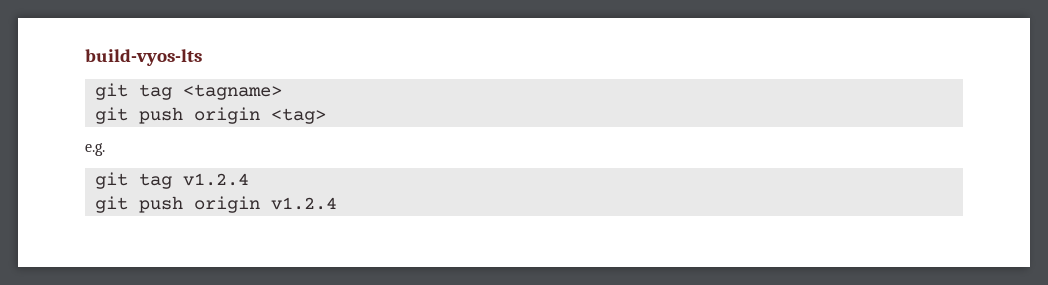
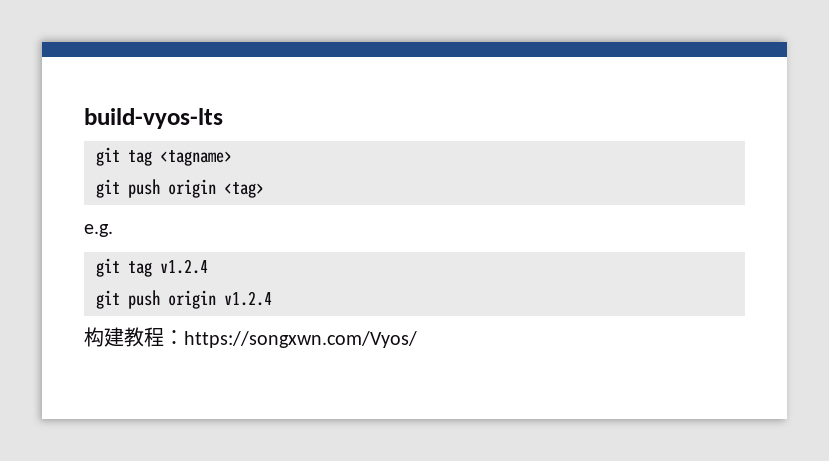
+ 构建教程：https://songxwn.com/Vyos/

